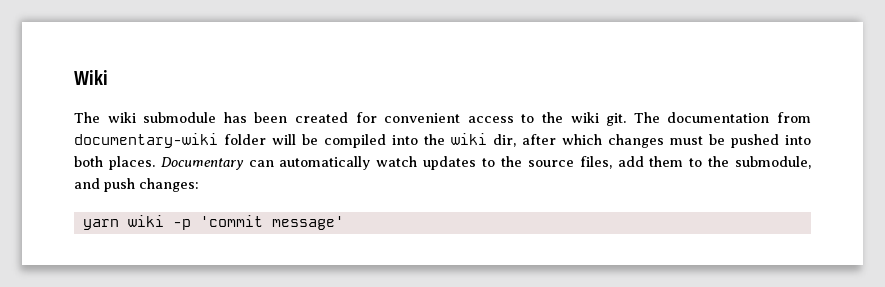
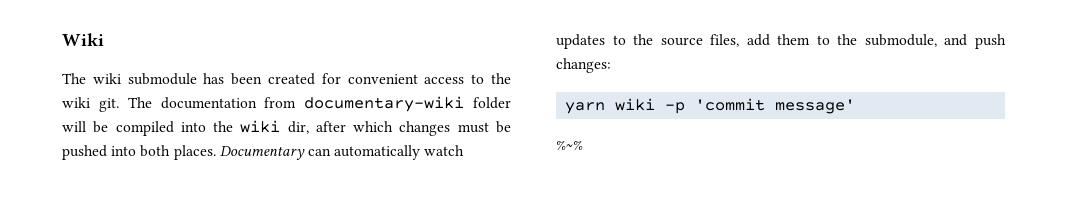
+ %~%

